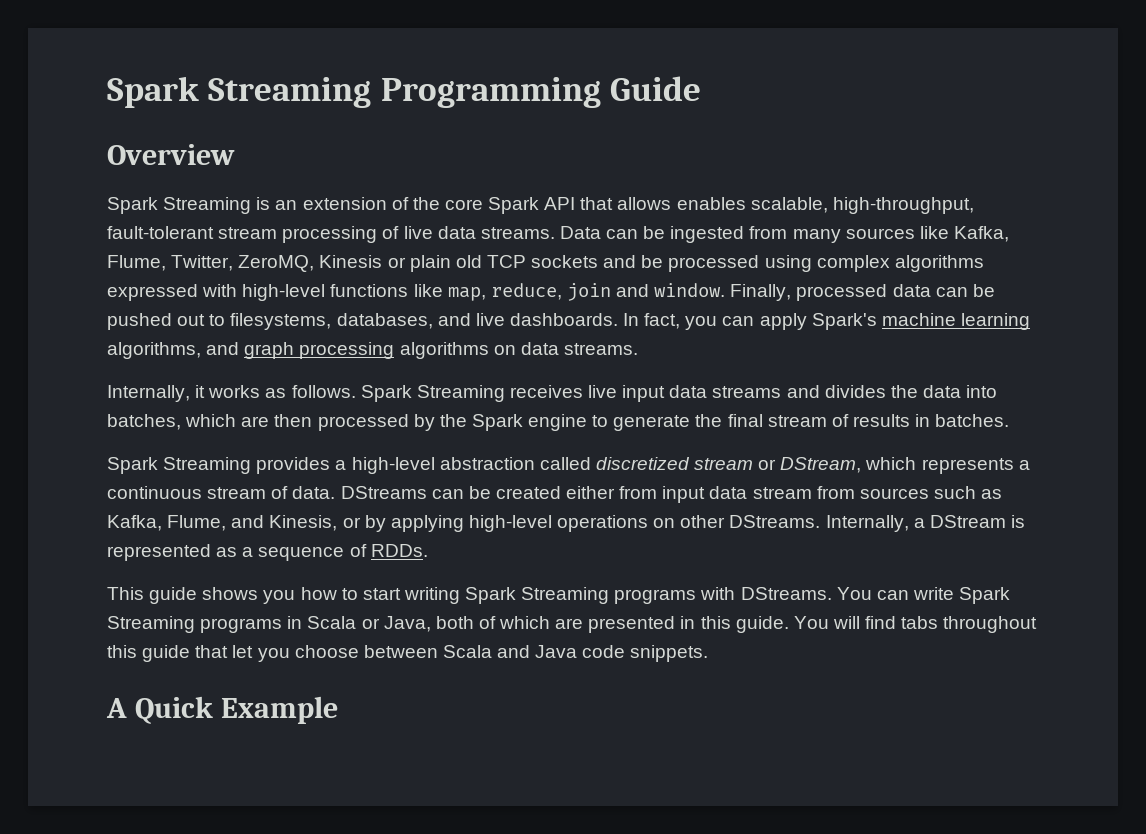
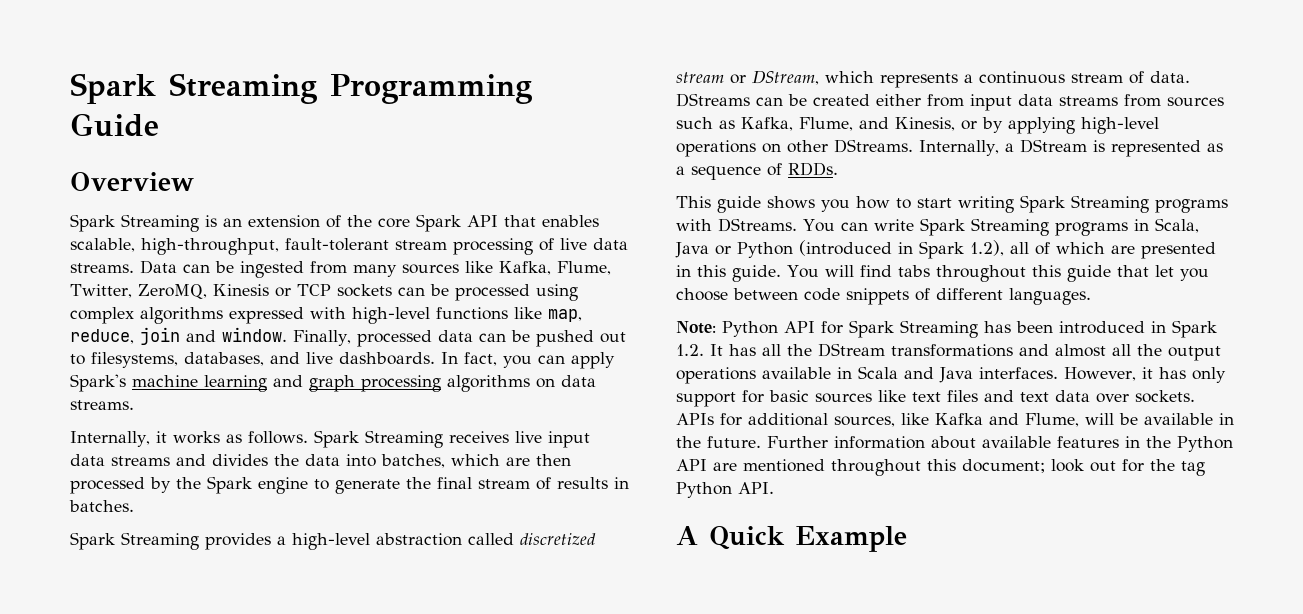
- Spark Streaming is an extension of the core Spark API that allows enables scalable, high-throughput, fault-tolerant stream processing of live data streams.
+ Spark Streaming is an extension of the core Spark API that enables scalable, high-throughput, fault-tolerant stream processing of live data streams.
- Data can be ingested from many sources like Kafka, Flume, Twitter, ZeroMQ, Kinesis or plain old TCP sockets and be processed using complex algorithms expressed with high-level functions like map, reduce, join and window.
+ Data can be ingested from many sources like Kafka, Flume, Twitter, ZeroMQ, Kinesis or TCP sockets can be processed using complex algorithms expressed with high-level functions like map, reduce, join and window.
- In fact, you can apply Spark's machine learning algorithms, and graph processing algorithms on data streams.
+ In fact, you can apply Spark's machine learning and graph processing algorithms on data streams.
- DStreams can be created either from input data stream from sources such as Kafka, Flume, and Kinesis, or by applying high-level operations on other DStreams.
+ DStreams can be created either from input data streams from sources such as Kafka, Flume, and Kinesis, or by applying high-level operations on other DStreams.
- You can write Spark Streaming programs in Scala or Java, both of which are presented in this guide.
+ You can write Spark Streaming programs in Scala, Java or Python (introduced in Spark 1.2), all of which are presented in this guide.
- You will find tabs throughout this guide that let you choose between Scala and Java code snippets.
+ You will find tabs throughout this guide that let you choose between code snippets of different languages.
+ Note: Python API for Spark Streaming has been introduced in Spark 1.2. It has all the DStream transformations and almost all the output operations available in Scala and Java interfaces. However, it has only support for basic sources like text files and text data over sockets. APIs for additional sources, like Kafka and Flume, will be available in the future. Further information about available features in the Python API are mentioned throughout this document; look out for the tag Python API.

